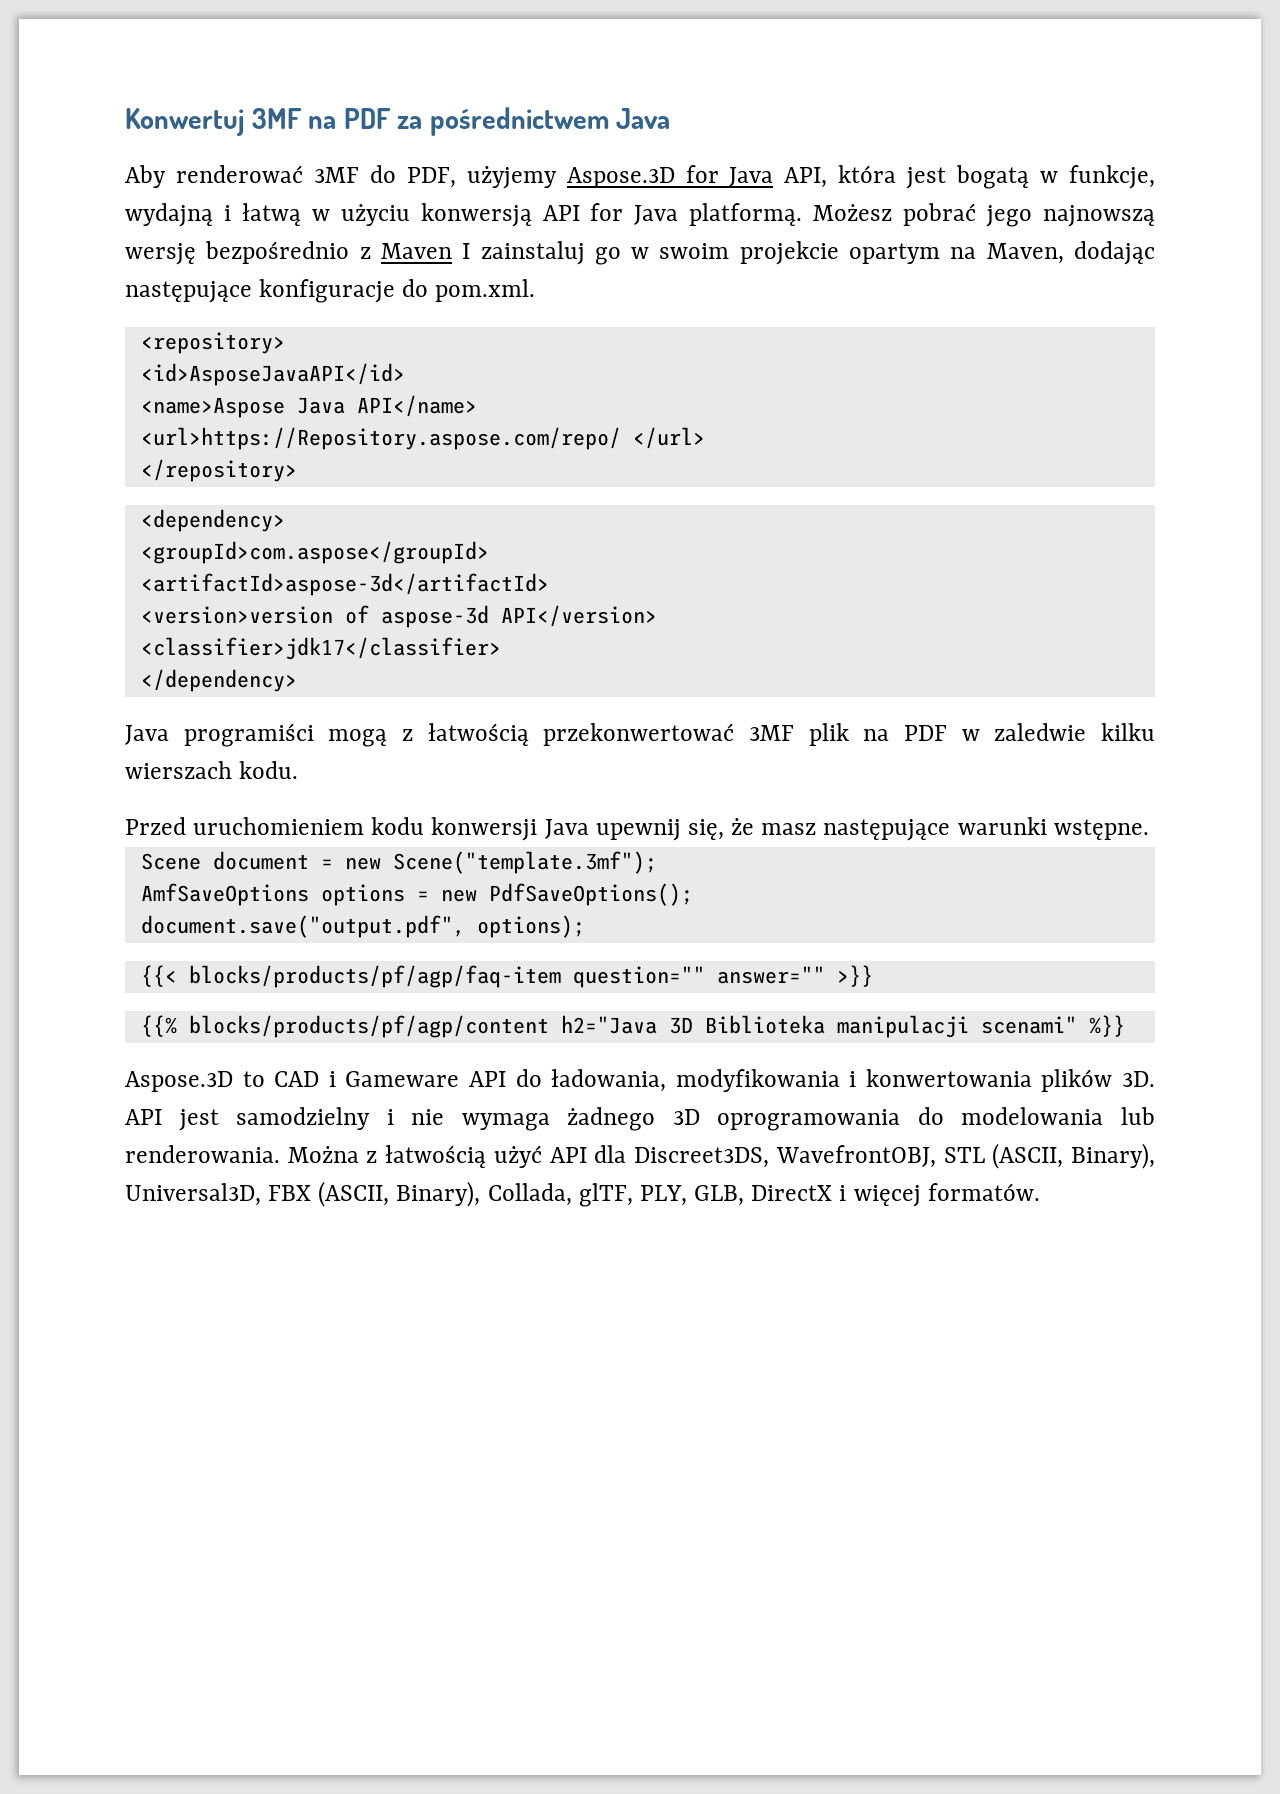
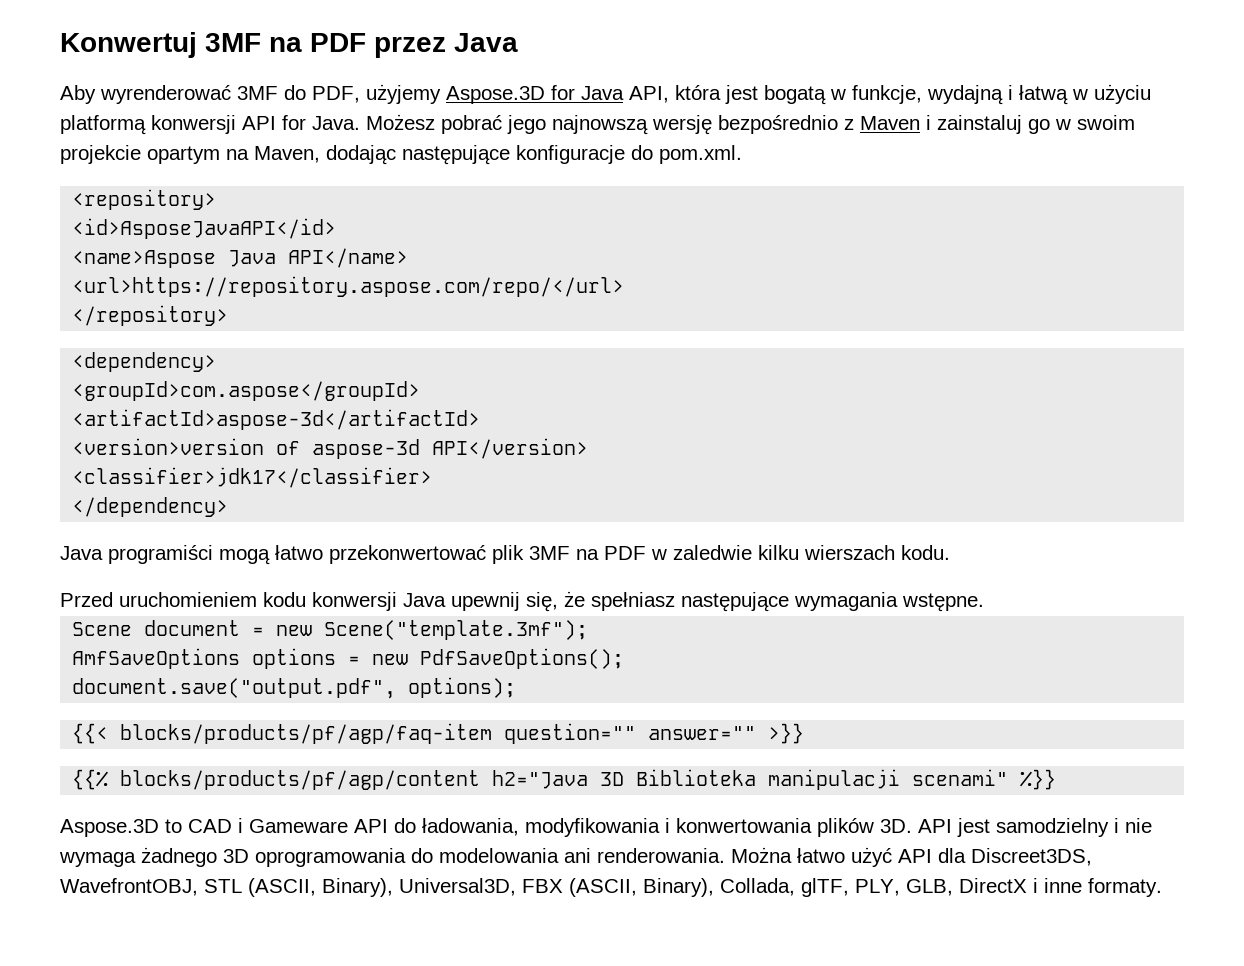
- Konwertuj 3MF na PDF za pośrednictwem Java
+ Konwertuj 3MF na PDF przez Java
- Aby renderować 3MF do PDF, użyjemy Aspose.3D for Java API, która jest bogatą w funkcje, wydajną i łatwą w użyciu konwersją API for Java platformą.
+ Aby wyrenderować 3MF do PDF, użyjemy Aspose.3D for Java API, która jest bogatą w funkcje, wydajną i łatwą w użyciu platformą konwersji API for Java.
- Możesz pobrać jego najnowszą wersję bezpośrednio z Maven I zainstaluj go w swoim projekcie opartym na Maven, dodając następujące konfiguracje do pom.xml.
+ Możesz pobrać jego najnowszą wersję bezpośrednio z Maven i zainstaluj go w swoim projekcie opartym na Maven, dodając następujące konfiguracje do pom.xml.
- <url>https://Repository.aspose.com/repo/ </url>
+ <url>https://repository.aspose.com/repo/</url>
- Java programiści mogą z łatwością przekonwertować 3MF plik na PDF w zaledwie kilku wierszach kodu.
+ Java programiści mogą łatwo przekonwertować plik 3MF na PDF w zaledwie kilku wierszach kodu.
- Przed uruchomieniem kodu konwersji Java upewnij się, że masz następujące warunki wstępne.
+ Przed uruchomieniem kodu konwersji Java upewnij się, że spełniasz następujące wymagania wstępne.
- API jest samodzielny i nie wymaga żadnego 3D oprogramowania do modelowania lub renderowania.
+ API jest samodzielny i nie wymaga żadnego 3D oprogramowania do modelowania ani renderowania.
- Można z łatwością użyć API dla Discreet3DS, WavefrontOBJ, STL (ASCII, Binary), Universal3D, FBX (ASCII, Binary), Collada, glTF, PLY, GLB, DirectX i więcej formatów.
+ Można łatwo użyć API dla Discreet3DS, WavefrontOBJ, STL (ASCII, Binary), Universal3D, FBX (ASCII, Binary), Collada, glTF, PLY, GLB, DirectX i inne formaty.

